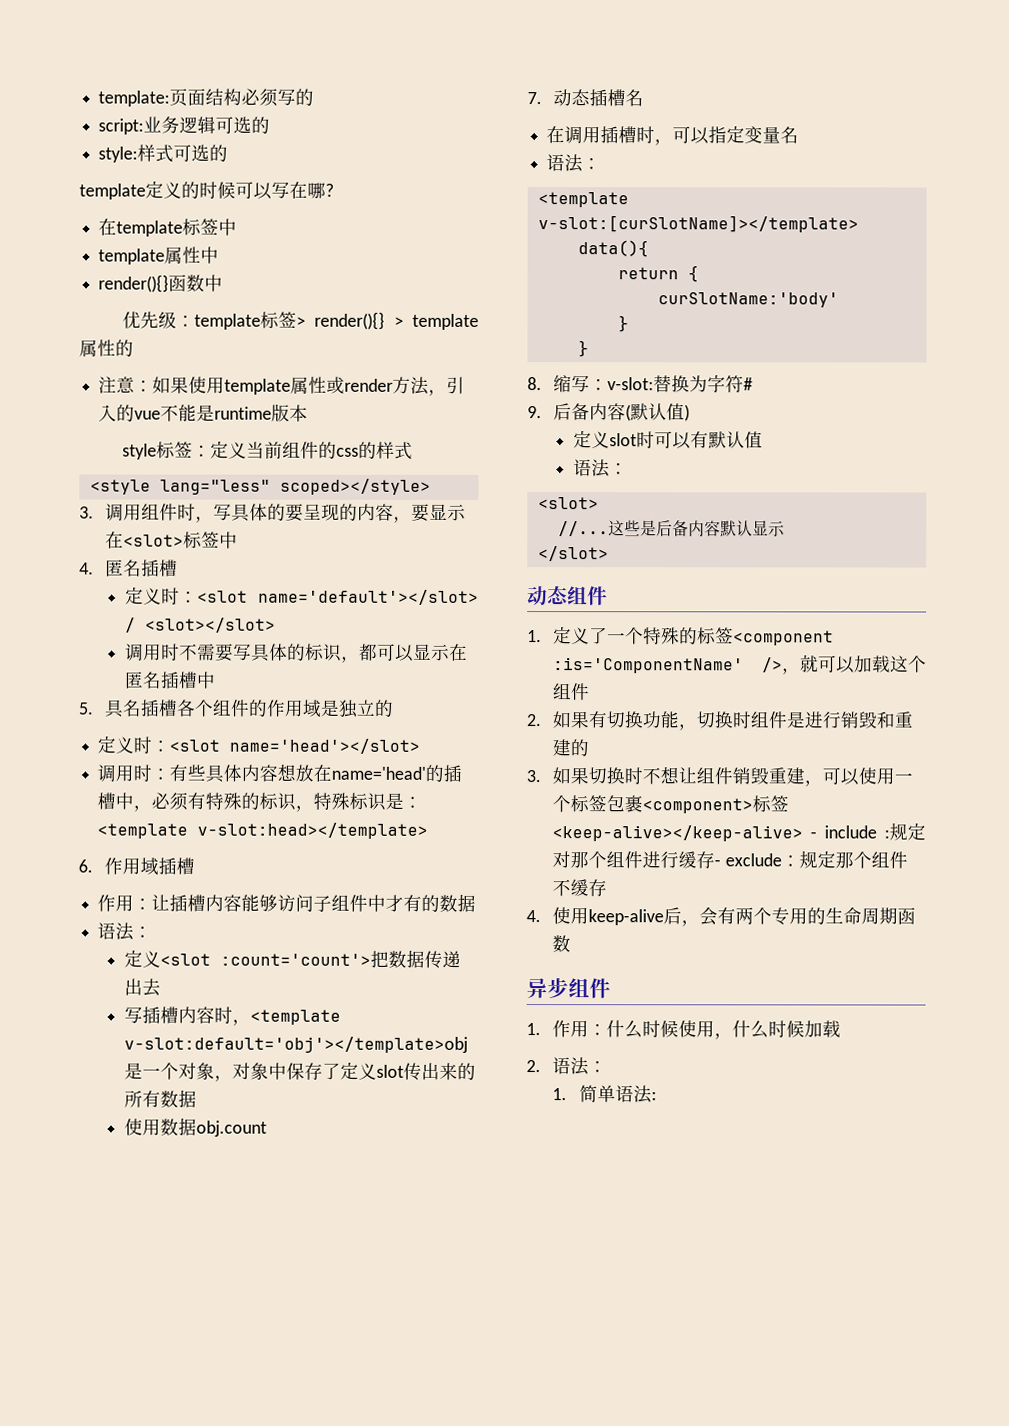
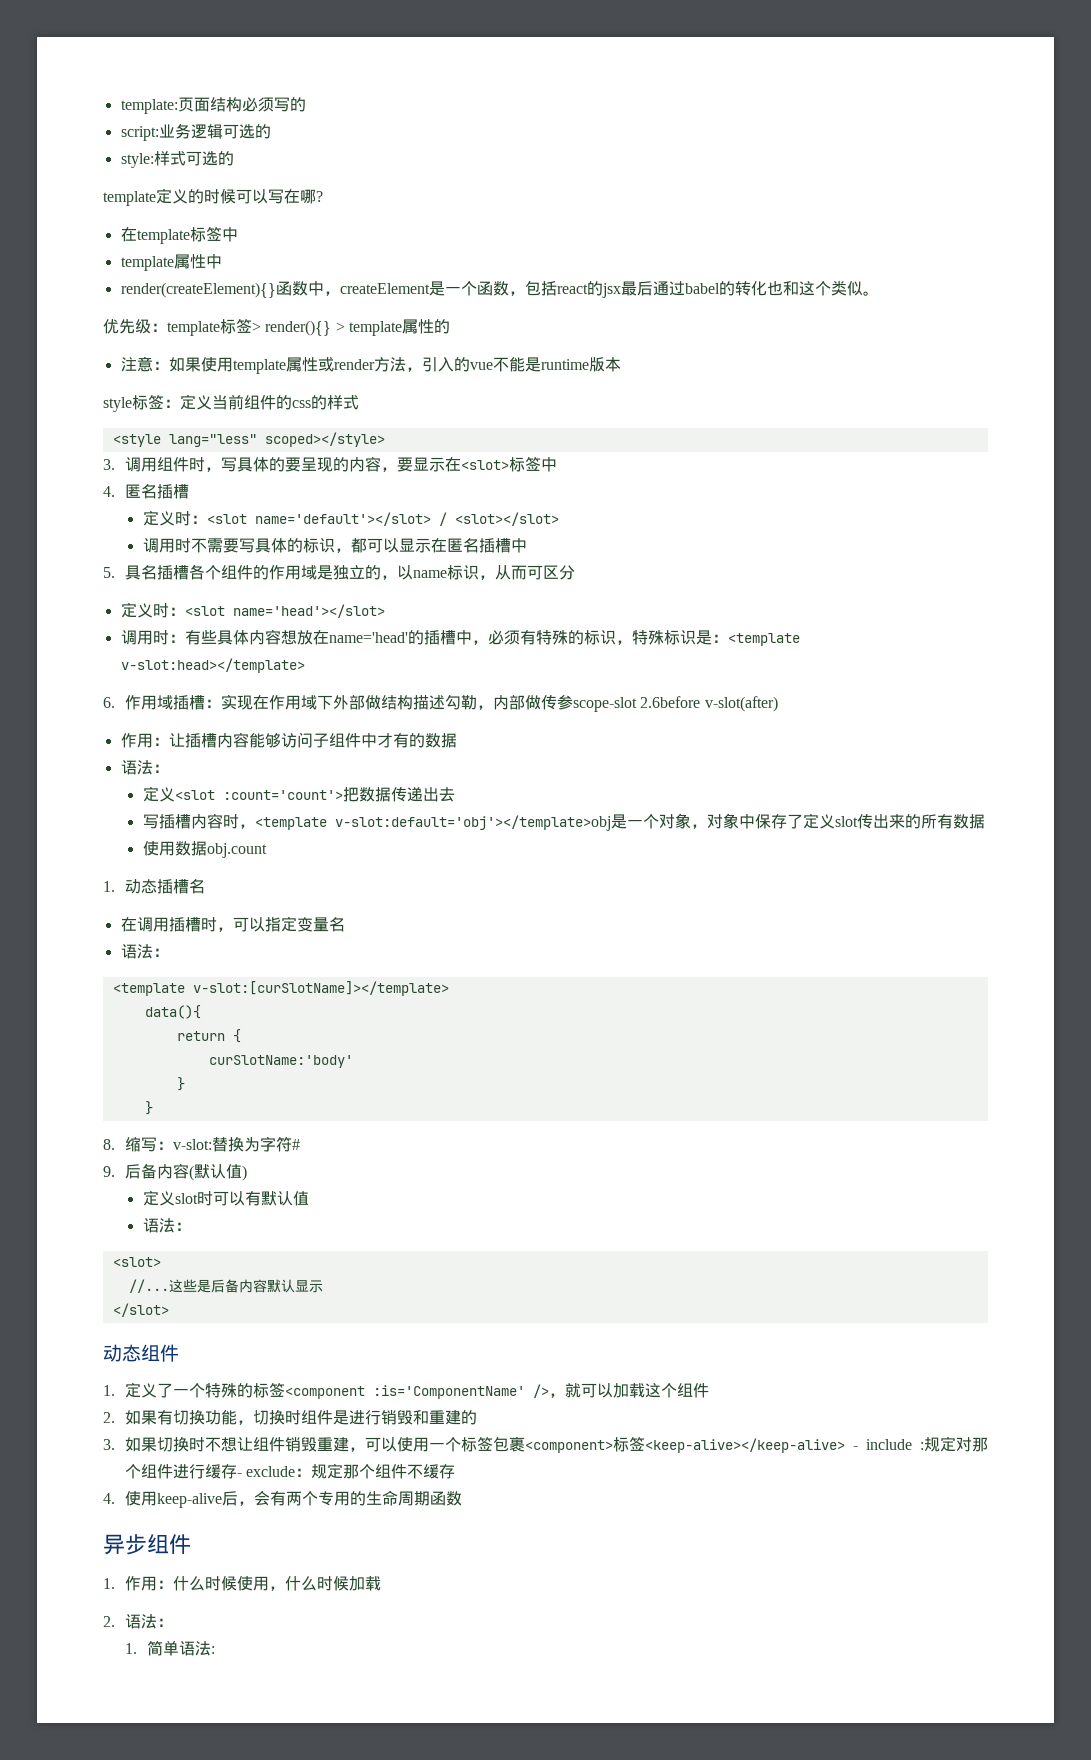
- render(){}函数中
+ render(createElement){}函数中，createElement是一个函数，包括react的jsx最后通过babel的转化也和这个类似。
- 5.具名插槽各个组件的作用域是独立的
+ 5.具名插槽各个组件的作用域是独立的，以name标识，从而可区分
- 6.作用域插槽
+ 6.作用域插槽：实现在作用域下外部做结构描述勾勒，内部做传参scope-slot 2.6before v-slot(after)
- 7.动态插槽名
+ 1.动态插槽名

